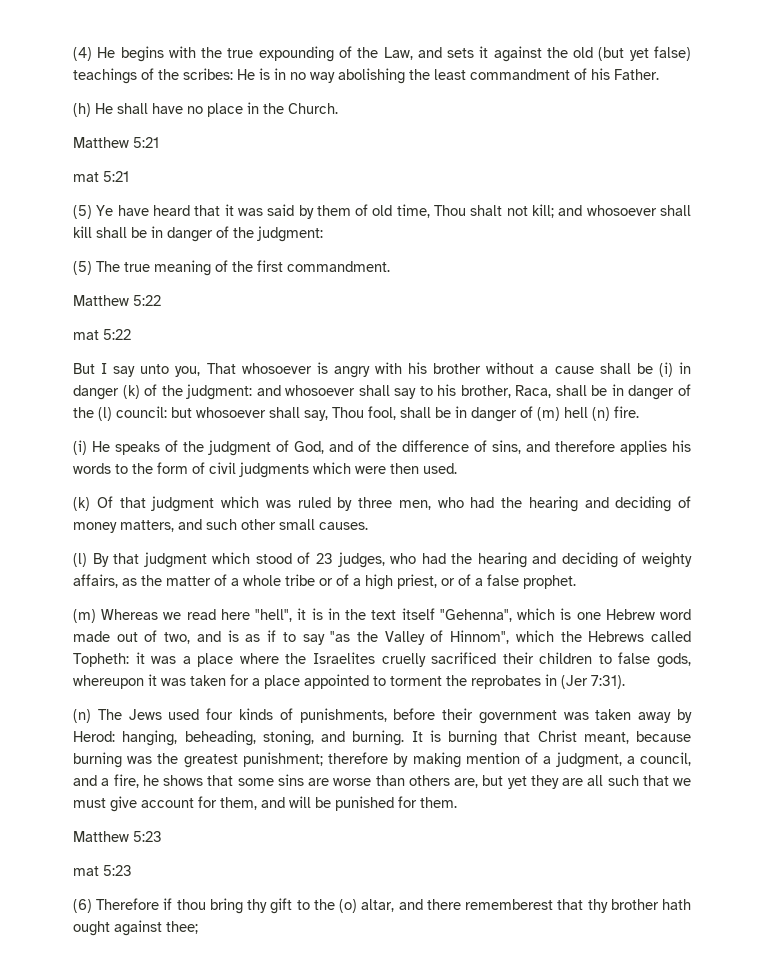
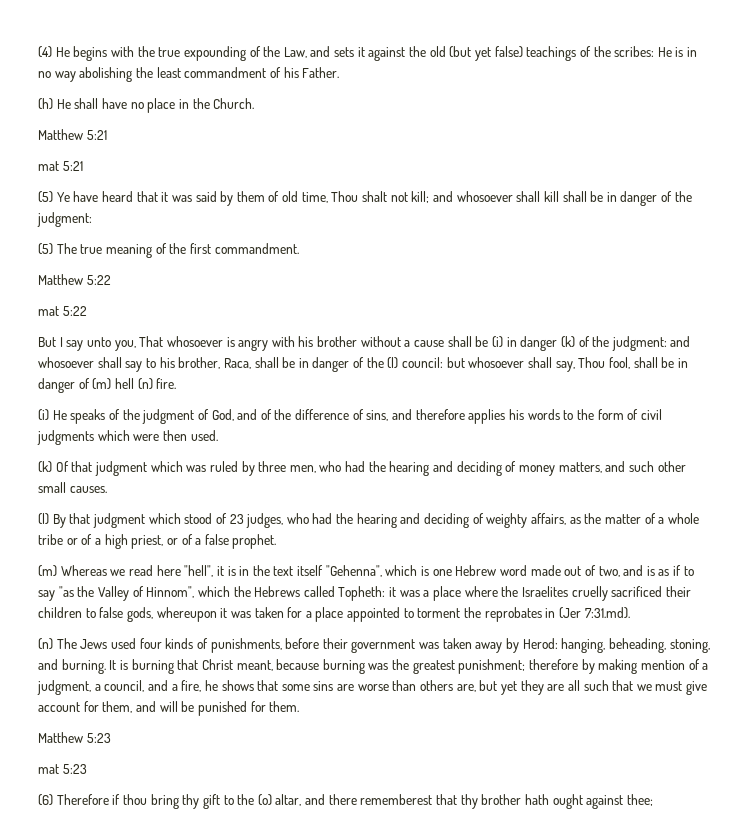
- it was a place where the Israelites cruelly sacrificed their children to false gods, whereupon it was taken for a place appointed to torment the reprobates in (Jer 7:31).
+ it was a place where the Israelites cruelly sacrificed their children to false gods, whereupon it was taken for a place appointed to torment the reprobates in (Jer 7:31.md).

